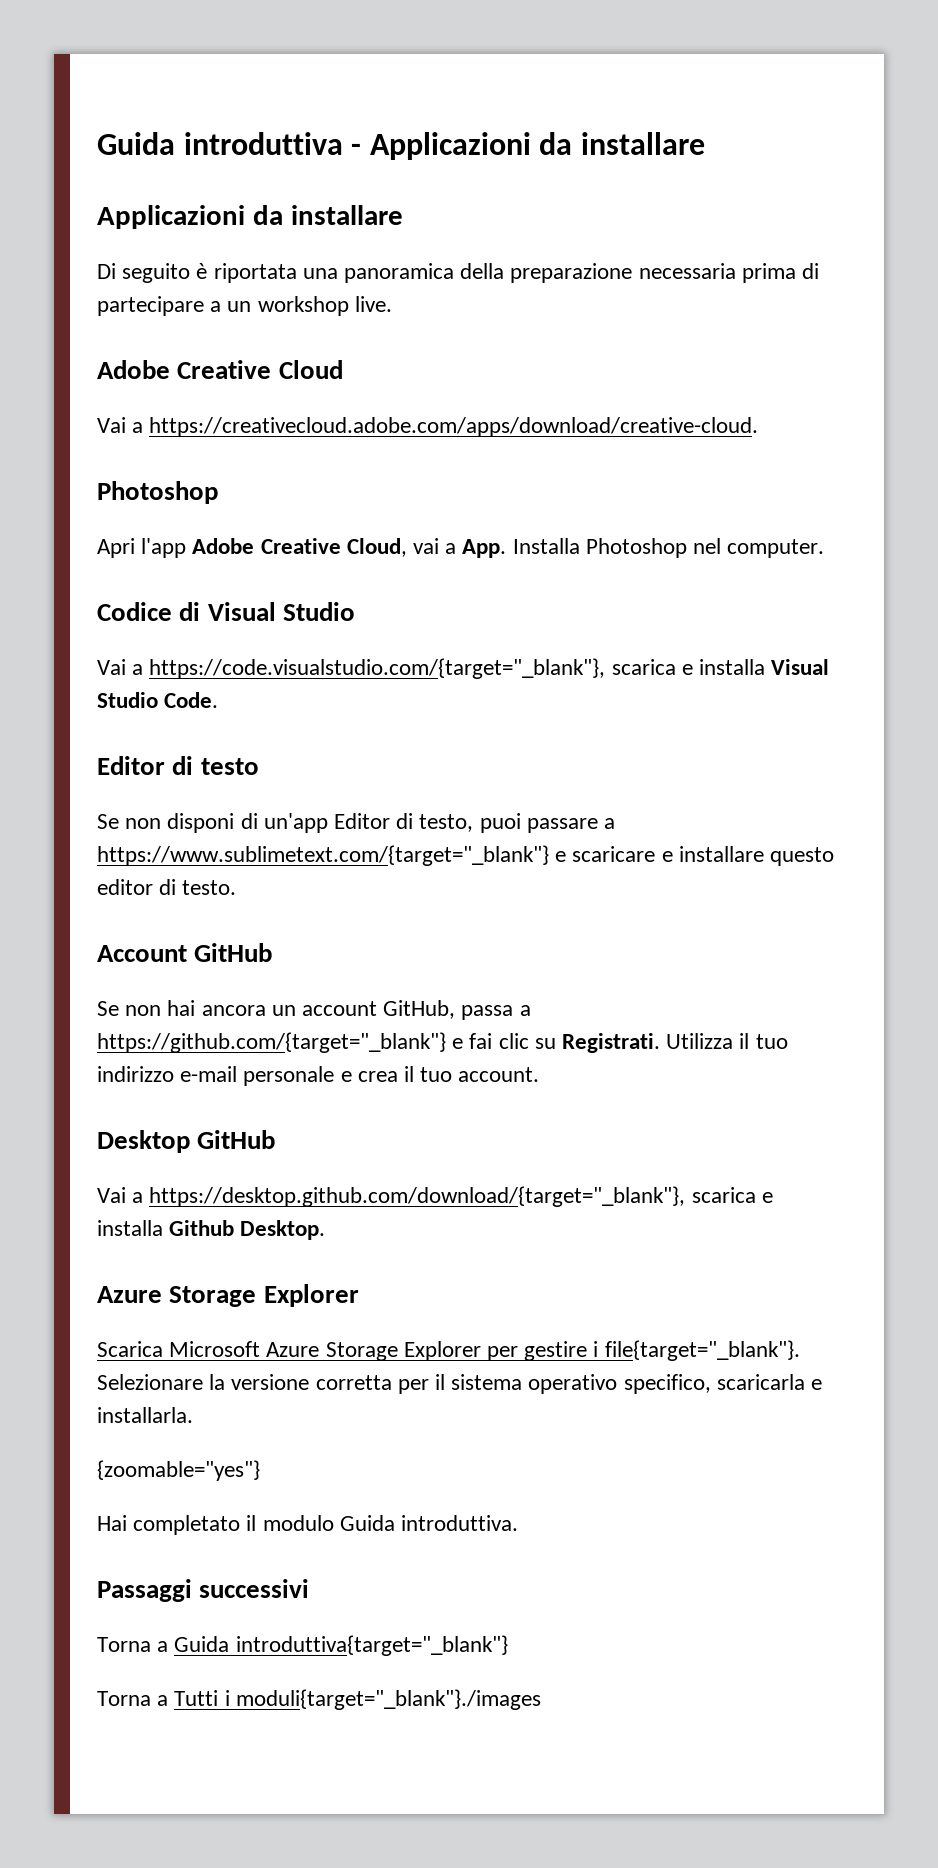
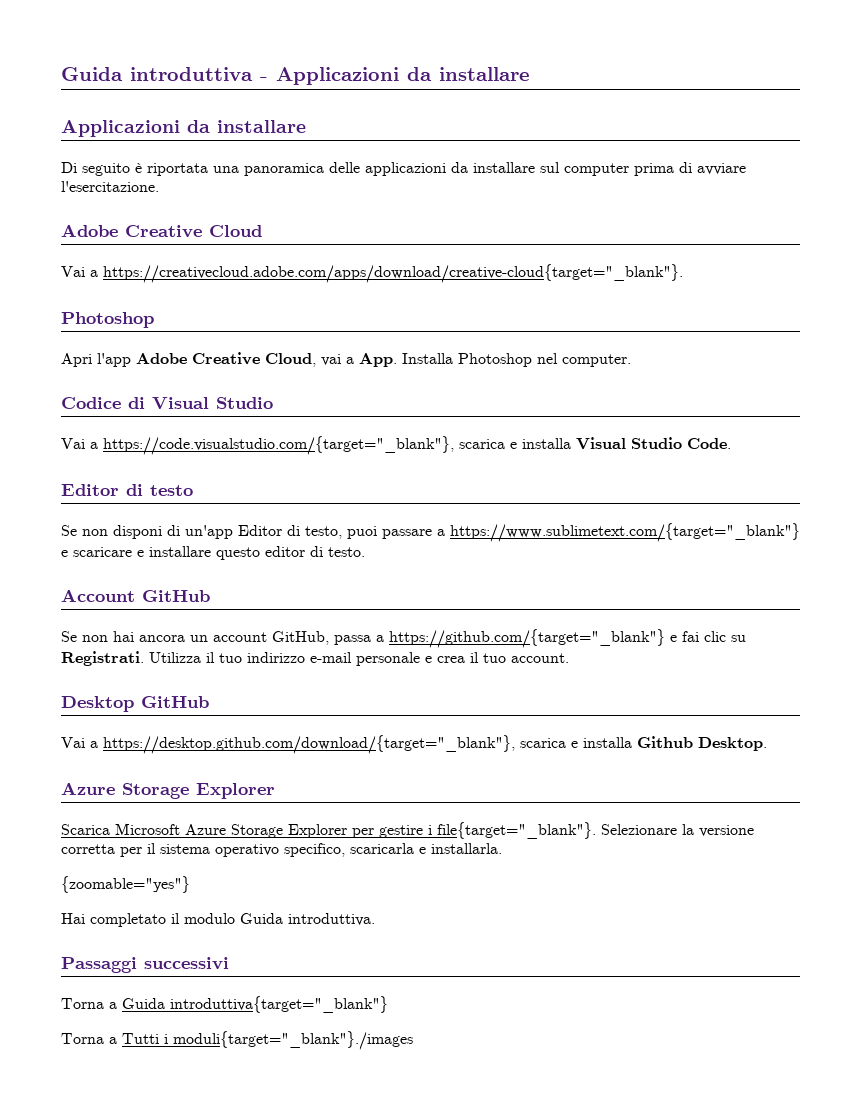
- Di seguito è riportata una panoramica della preparazione necessaria prima di partecipare a un workshop live.
+ Di seguito è riportata una panoramica delle applicazioni da installare sul computer prima di avviare l'esercitazione.
- Vai a https://creativecloud.adobe.com/apps/download/creative-cloud.
+ Vai a https://creativecloud.adobe.com/apps/download/creative-cloud{target="_blank"}.

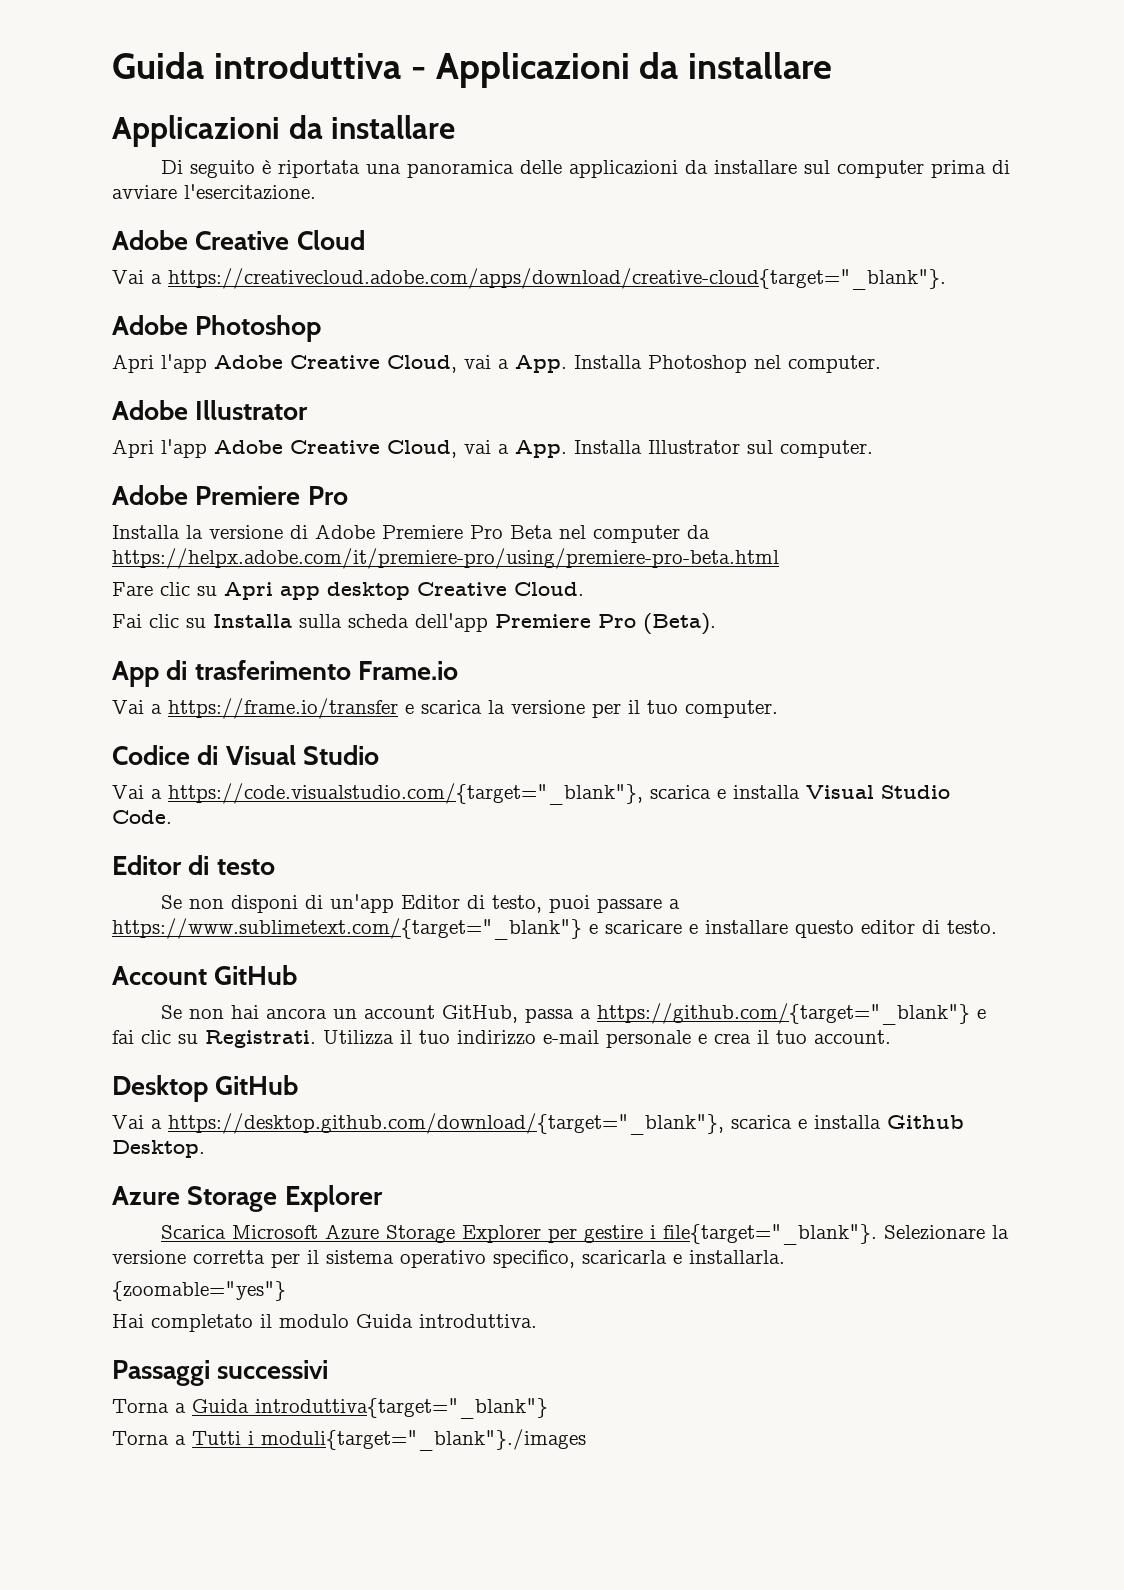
  Vai a https://creativecloud.adobe.com/apps/download/creative-cloud{target="_blank"}.
- Photoshop
+ Adobe Photoshop
+ Adobe Illustrator
+ Apri l'app Adobe Creative Cloud, vai a App. Installa Illustrator sul computer.
+ Adobe Premiere Pro
+ Installa la versione di Adobe Premiere Pro Beta nel computer da https://helpx.adobe.com/it/premiere-pro/using/premiere-pro-beta.html
+ Fare clic su Apri app desktop Creative Cloud.
+ Fai clic su Installa sulla scheda dell'app Premiere Pro (Beta).
+ App di trasferimento Frame.io
+ Vai a https://frame.io/transfer e scarica la versione per il tuo computer.

